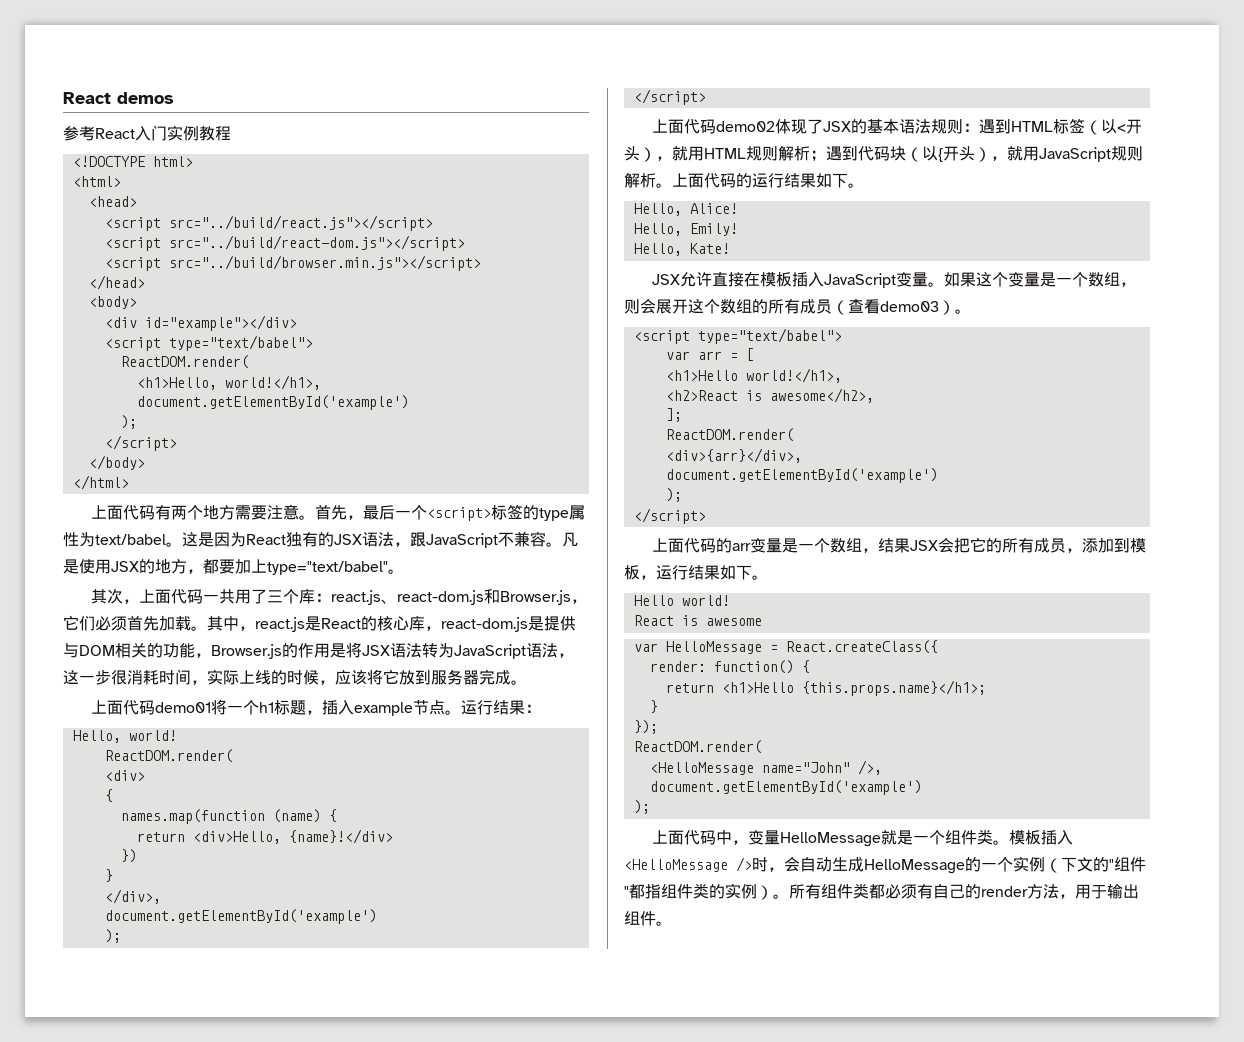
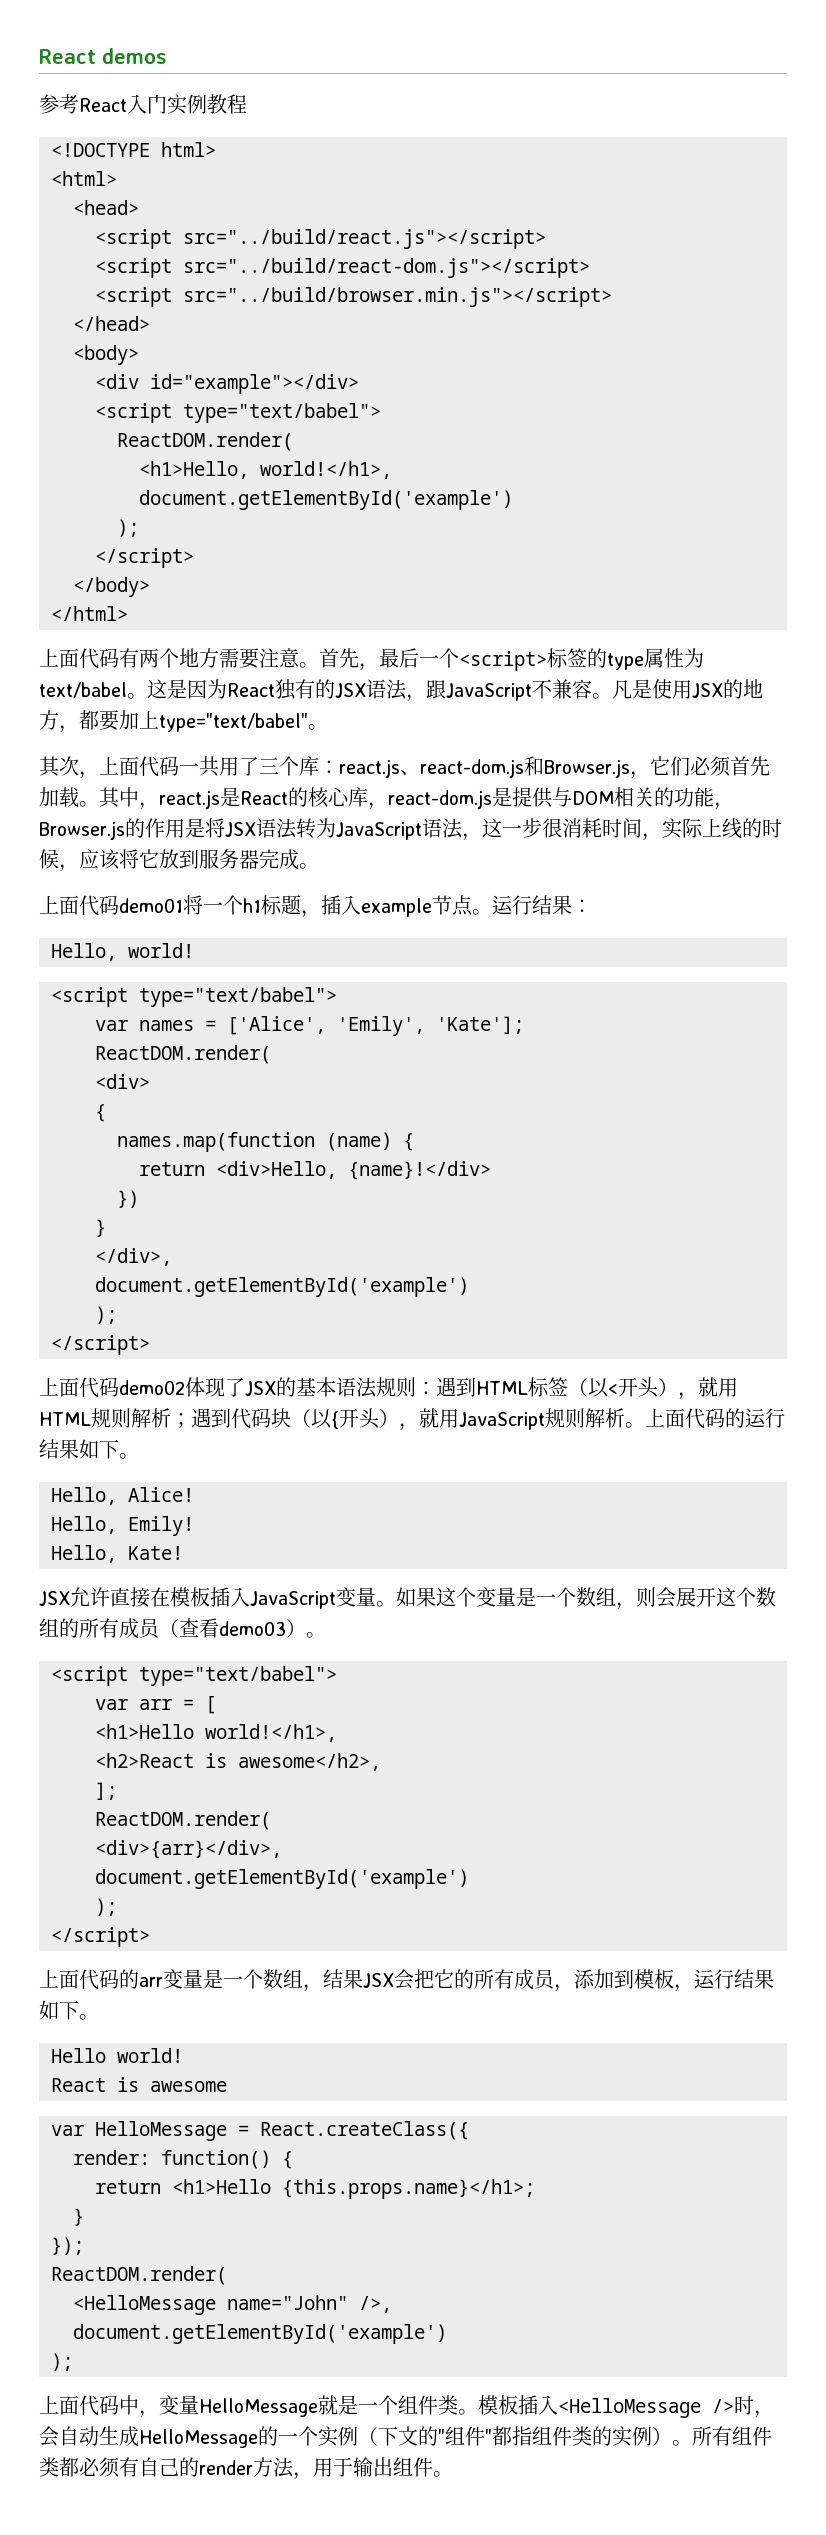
  Hello, world!
+ <script type="text/babel">
+ var names = ['Alice', 'Emily', 'Kate'];

